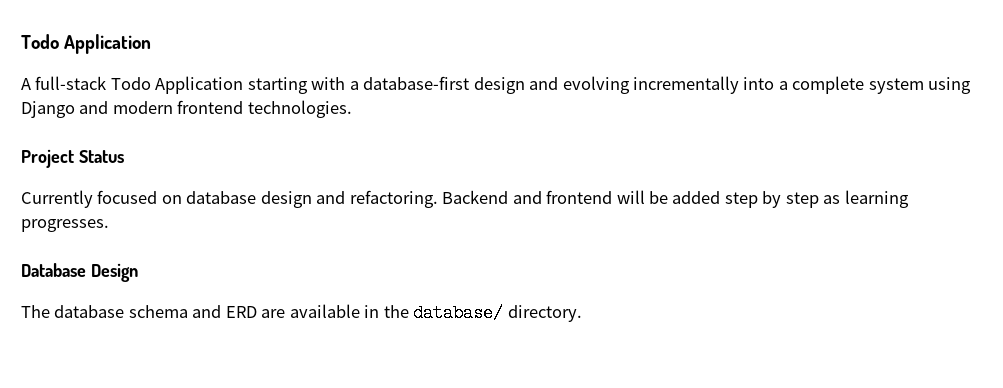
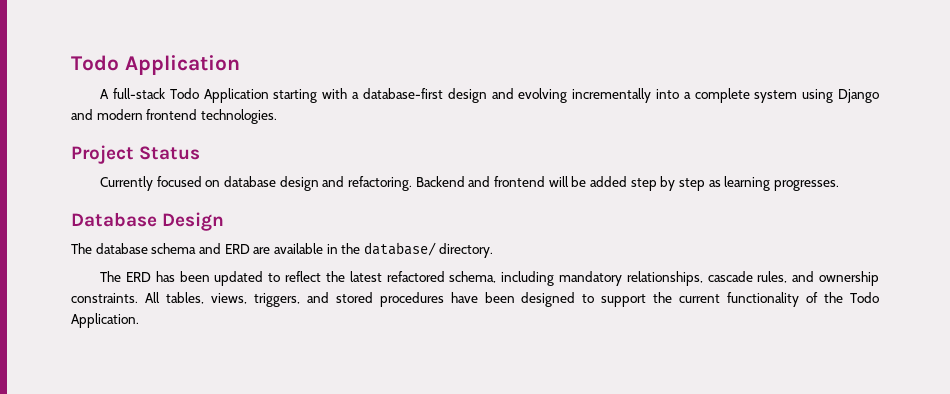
+ The ERD has been updated to reflect the latest refactored schema, including mandatory relationships, cascade rules, and ownership constraints. All tables, views, triggers, and stored procedures have been designed to support the current functionality of the Todo Application.

